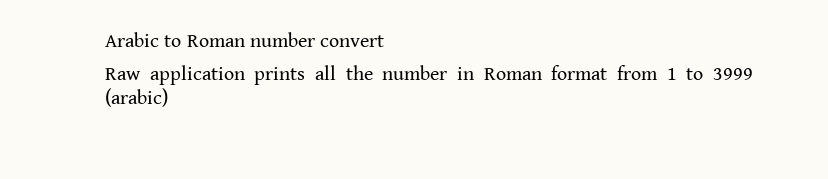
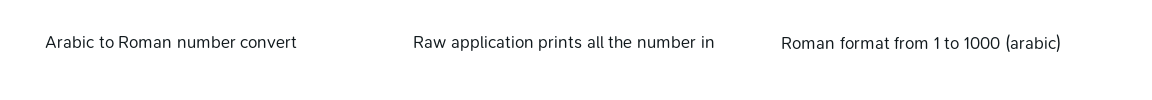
- Raw application prints all the number in Roman format from 1 to 3999 (arabic)
+ Raw application prints all the number in Roman format from 1 to 1000 (arabic)

